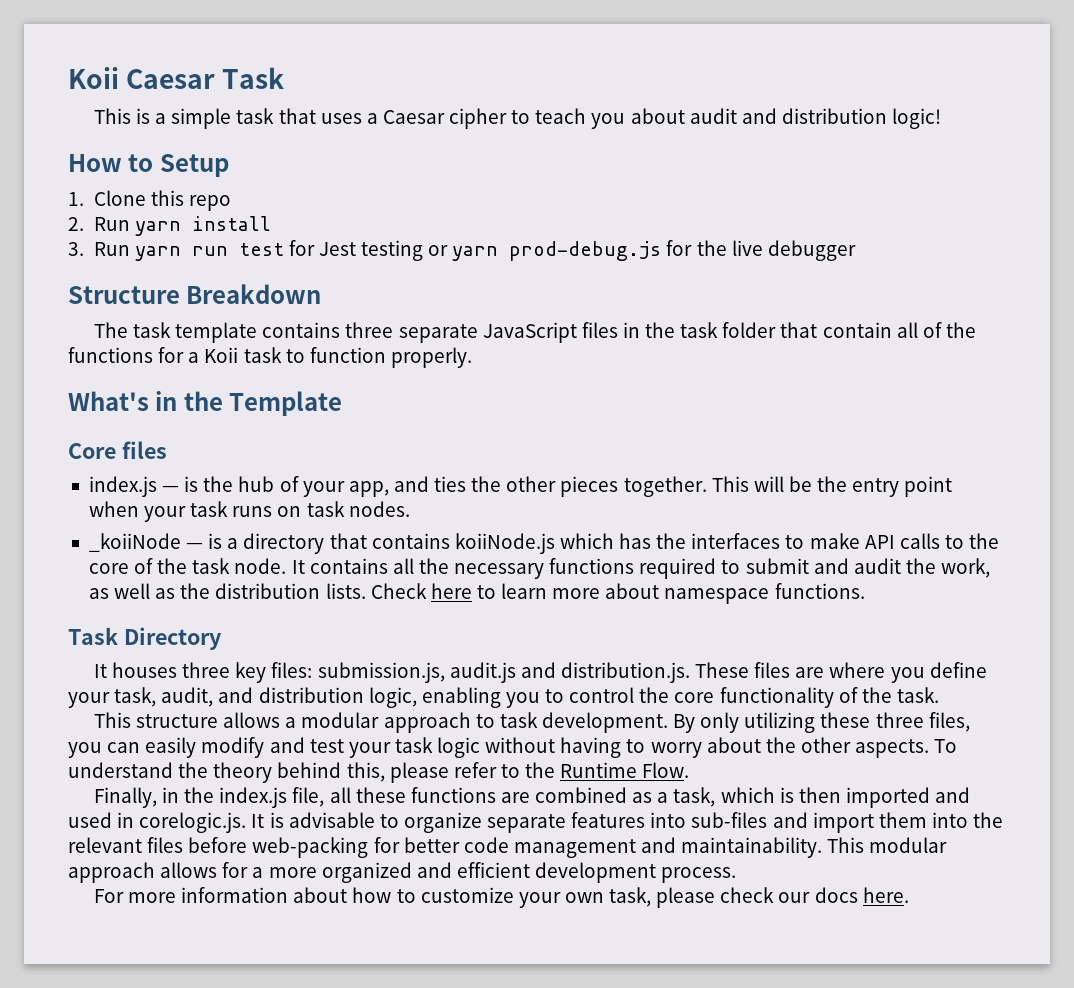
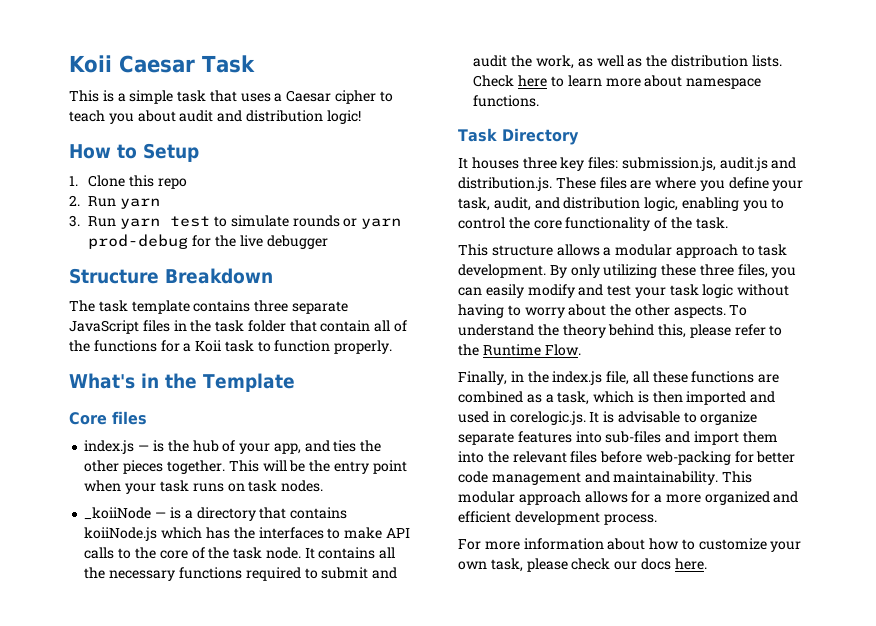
- 2. Run yarn install
+ 2. Run yarn
- 3. Run yarn run test for Jest testing or yarn prod-debug.js for the live debugger
+ 3. Run yarn test to simulate rounds or yarn prod-debug for the live debugger

